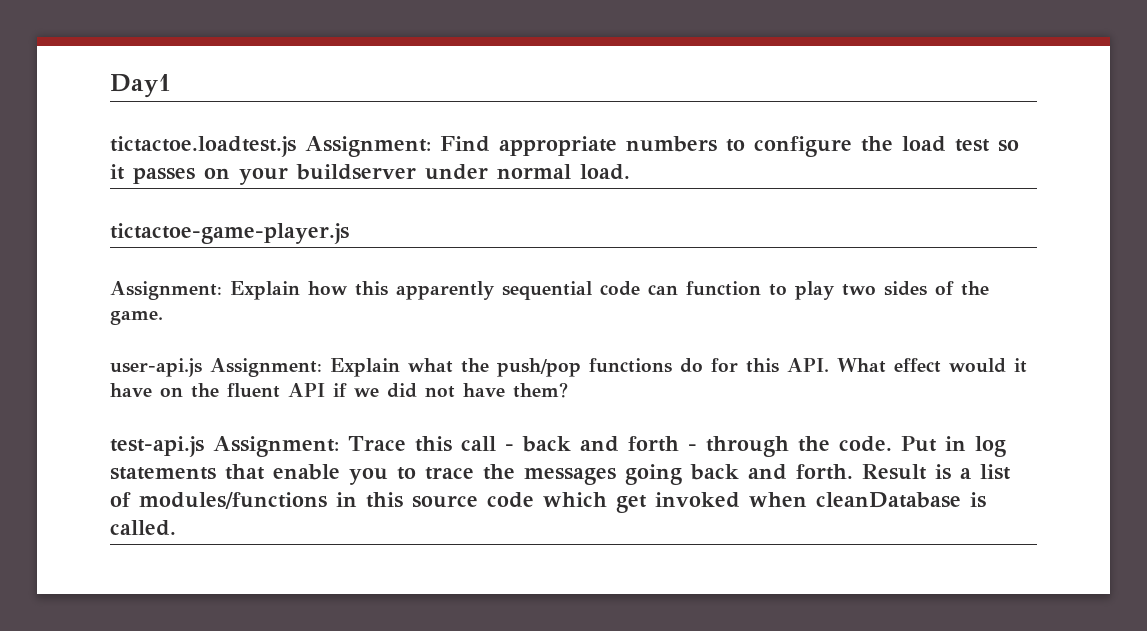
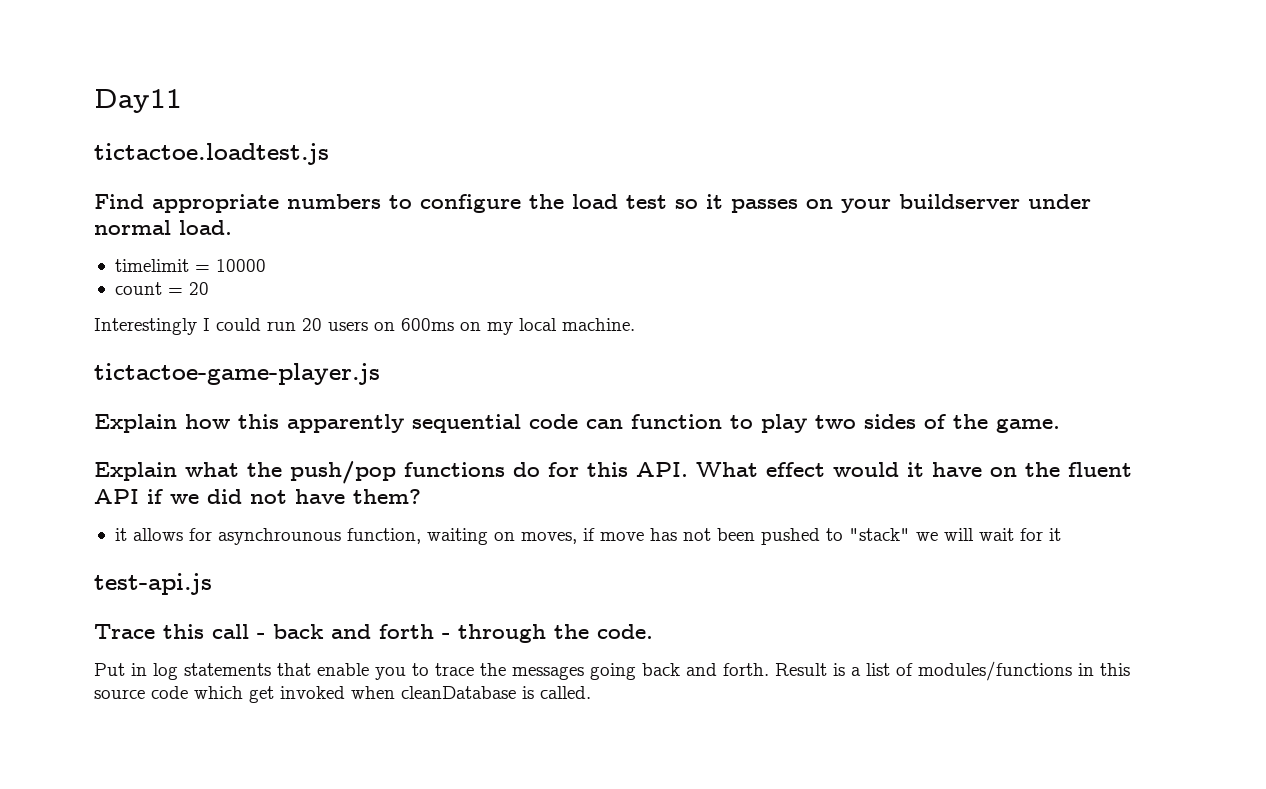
- Day1
+ Day11
- tictactoe.loadtest.js Assignment: Find appropriate numbers to configure the load test so it passes on your buildserver under normal load.
+ tictactoe.loadtest.js
+ Find appropriate numbers to configure the load test so it passes on your buildserver under normal load.
+ timelimit = 10000
+ count = 20
+ Interestingly I could run 20 users on 600ms on my local machine.
- Assignment: Explain how this apparently sequential code can function to play two sides of the game.
+ Explain how this apparently sequential code can function to play two sides of the game.
- user-api.js Assignment: Explain what the push/pop functions do for this API. What effect would it have on the fluent API if we did not have them?
+ Explain what the push/pop functions do for this API. What effect would it have on the fluent API if we did not have them?
+ it allows for asynchrounous function, waiting on moves, if move has not been pushed to "stack" we will wait for it
- test-api.js Assignment: Trace this call - back and forth - through the code. Put in log statements that enable you to trace the messages going back and forth.
+ test-api.js
+ Trace this call - back and forth - through the code.
+ Put in log statements that enable you to trace the messages going back and forth.

